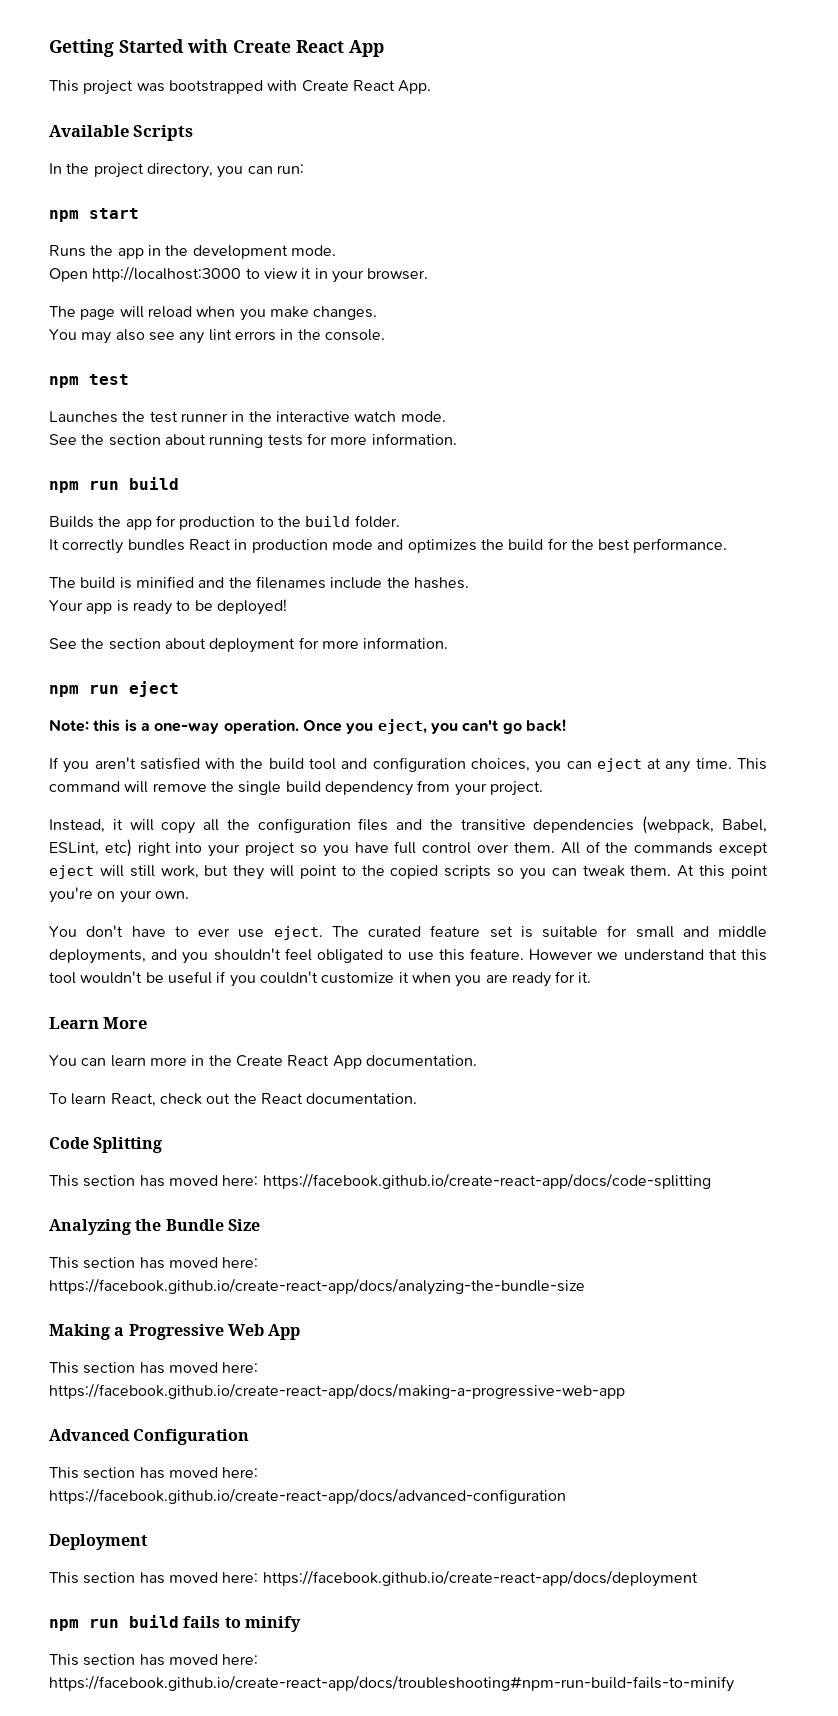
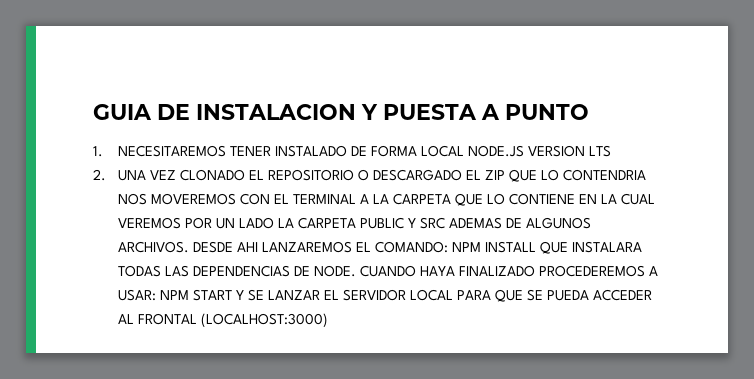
- Getting Started with Create React App
- This project was bootstrapped with Create React App.
- Available Scripts
- In the project directory, you can run:
- npm start
- Runs the app in the development mode.
- Open http://localhost:3000 to view it in your browser.
- The page will reload when you make changes.
- You may also see any lint errors in the console.
- npm test
- Launches the test runner in the interactive watch mode.
- See the section about running tests for more information.
- npm run build
- Builds the app for production to the build folder.
- It correctly bundles React in production mode and optimizes the build for the best performance.
- The build is minified and the filenames include the hashes.
- Your app is ready to be deployed!
- See the section about deployment for more information.
- npm run eject
- Note: this is a one-way operation. Once you eject, you can't go back!
- If you aren't satisfied with the build tool and configuration choices, you can eject at any time. This command will remove the single build dependency from your project.
- Instead, it will copy all the configuration files and the transitive dependencies (webpack, Babel, ESLint, etc) right into your project so you have full control over them. All of the commands except eject will still work, but they will point to the copied scripts so you can tweak them. At this point you're on your own.
- You don't have to ever use eject. The curated feature set is suitable for small and middle deployments, and you shouldn't feel obligated to use this feature. However we understand that this tool wouldn't be useful if you couldn't customize it when you are ready for it.
- Learn More
- You can learn more in the Create React App documentation.
- To learn React, check out the React documentation.
- Code Splitting
- This section has moved here: https://facebook.github.io/create-react-app/docs/code-splitting
- Analyzing the Bundle Size
- This section has moved here: https://facebook.github.io/create-react-app/docs/analyzing-the-bundle-size
- Making a Progressive Web App
- This section has moved here: https://facebook.github.io/create-react-app/docs/making-a-progressive-web-app
- Advanced Configuration
- This section has moved here: https://facebook.github.io/create-react-app/docs/advanced-configuration
- Deployment
- This section has moved here: https://facebook.github.io/create-react-app/docs/deployment
- npm run build fails to minify
- This section has moved here: https://facebook.github.io/create-react-app/docs/troubleshooting#npm-run-build-fails-to-minify
+ GUIA DE INSTALACION Y PUESTA A PUNTO
+ 1. NECESITAREMOS TENER INSTALADO DE FORMA LOCAL NODE.JS VERSION LTS
+ 2. UNA VEZ CLONADO EL REPOSITORIO O DESCARGADO EL ZIP QUE LO CONTENDRIA NOS MOVEREMOS CON EL TERMINAL A LA CARPETA QUE LO CONTIENE EN LA CUAL VEREMOS POR UN LADO LA CARPETA PUBLIC Y SRC ADEMAS DE ALGUNOS ARCHIVOS. DESDE AHI LANZAREMOS EL COMANDO: NPM INSTALL QUE INSTALARA TODAS LAS DEPENDENCIAS DE NODE. CUANDO HAYA FINALIZADO PROCEDEREMOS A USAR: NPM START Y SE LANZAR EL SERVIDOR LOCAL PARA QUE SE PUEDA ACCEDER AL FRONTAL (LOCALHOST:3000)

